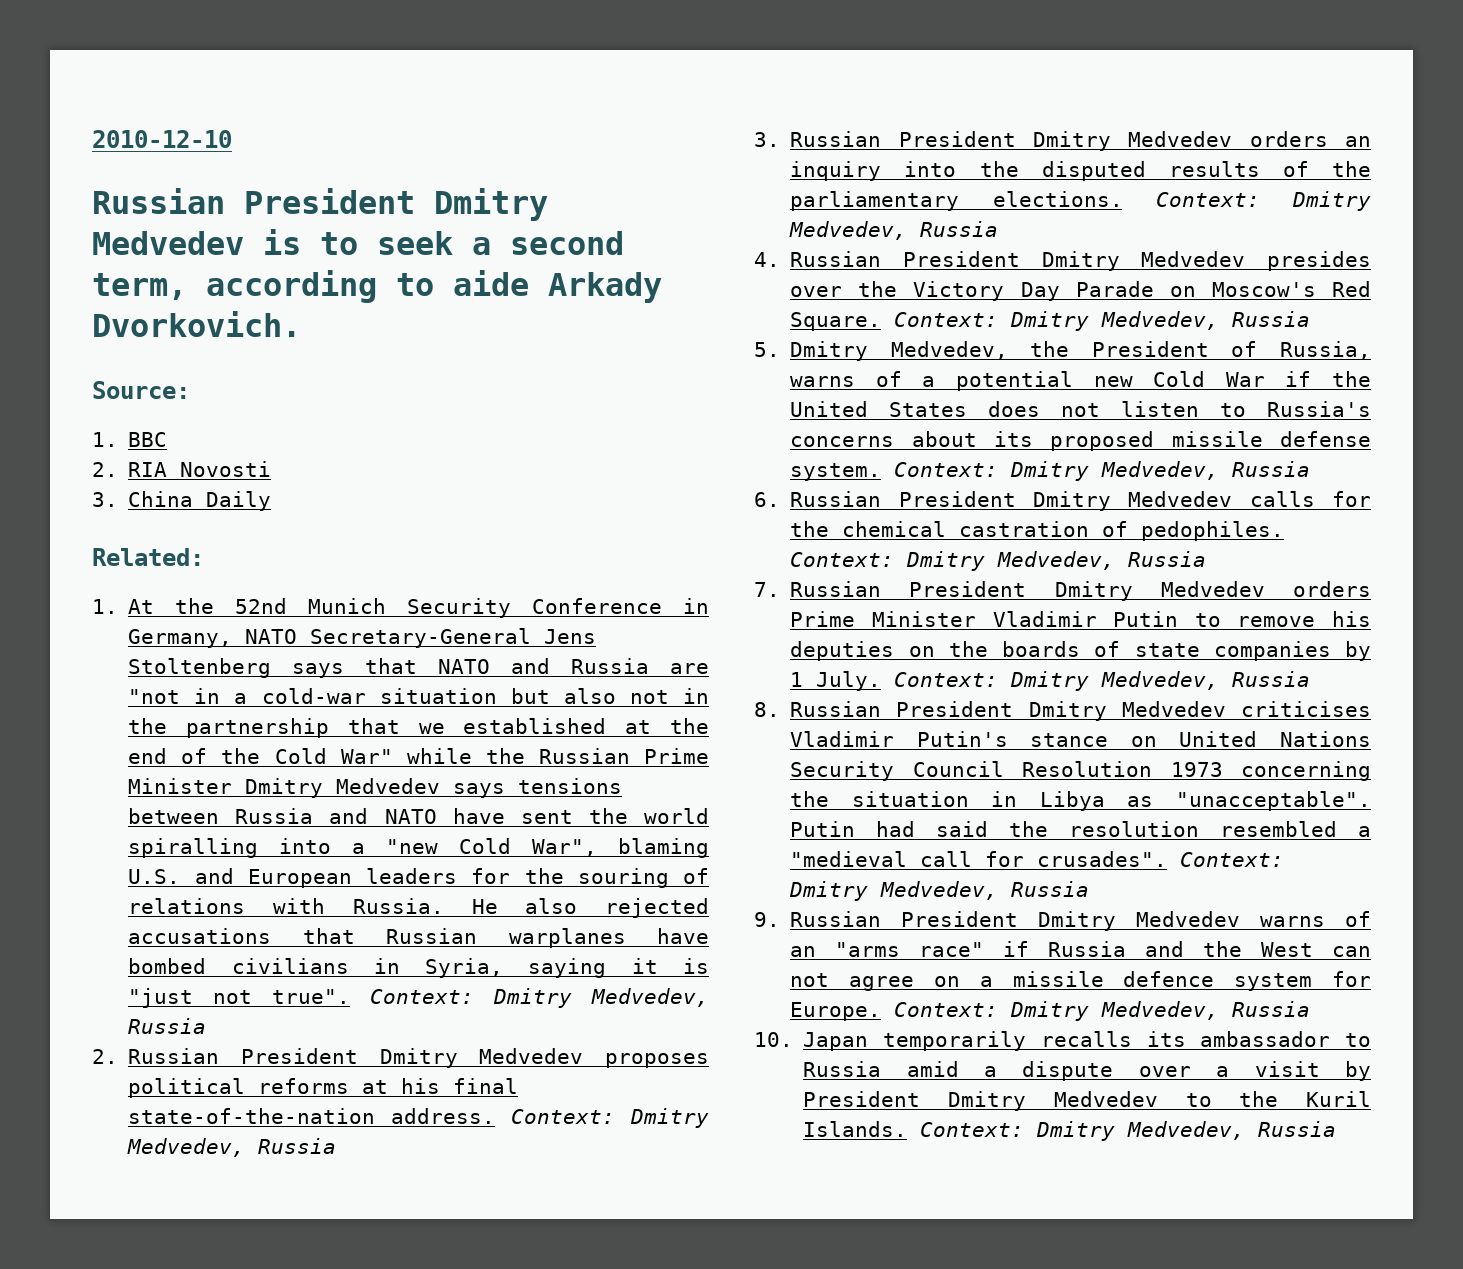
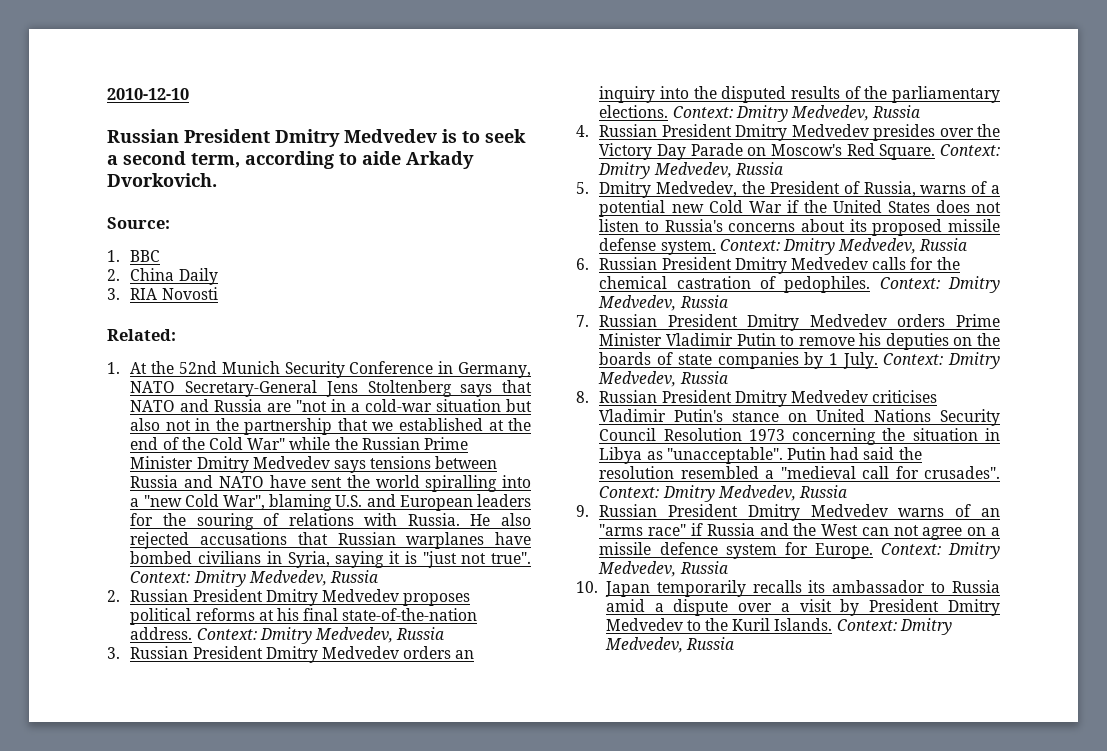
- 2. RIA Novosti
+ 2. China Daily
+ 3. RIA Novosti
- 3. China Daily

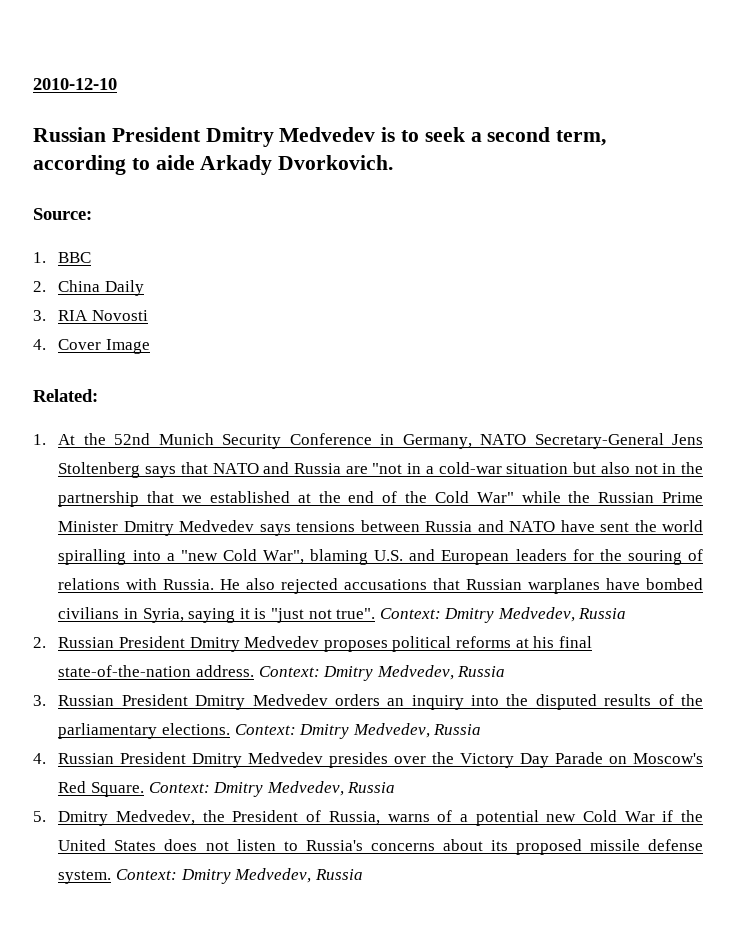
+ 4. Cover Image
- 6. Russian President Dmitry Medvedev calls for the chemical castration of pedophiles. Context: Dmitry Medvedev, Russia
- 7. Russian President Dmitry Medvedev orders Prime Minister Vladimir Putin to remove his deputies on the boards of state companies by 1 July. Context: Dmitry Medvedev, Russia
- 8. Russian President Dmitry Medvedev criticises Vladimir Putin's stance on United Nations Security Council Resolution 1973 concerning the situation in Libya as "unacceptable". Putin had said the resolution resembled a "medieval call for crusades". Context: Dmitry Medvedev, Russia
- 9. Russian President Dmitry Medvedev warns of an "arms race" if Russia and the West can not agree on a missile defence system for Europe. Context: Dmitry Medvedev, Russia
- 10. Japan temporarily recalls its ambassador to Russia amid a dispute over a visit by President Dmitry Medvedev to the Kuril Islands. Context: Dmitry Medvedev, Russia

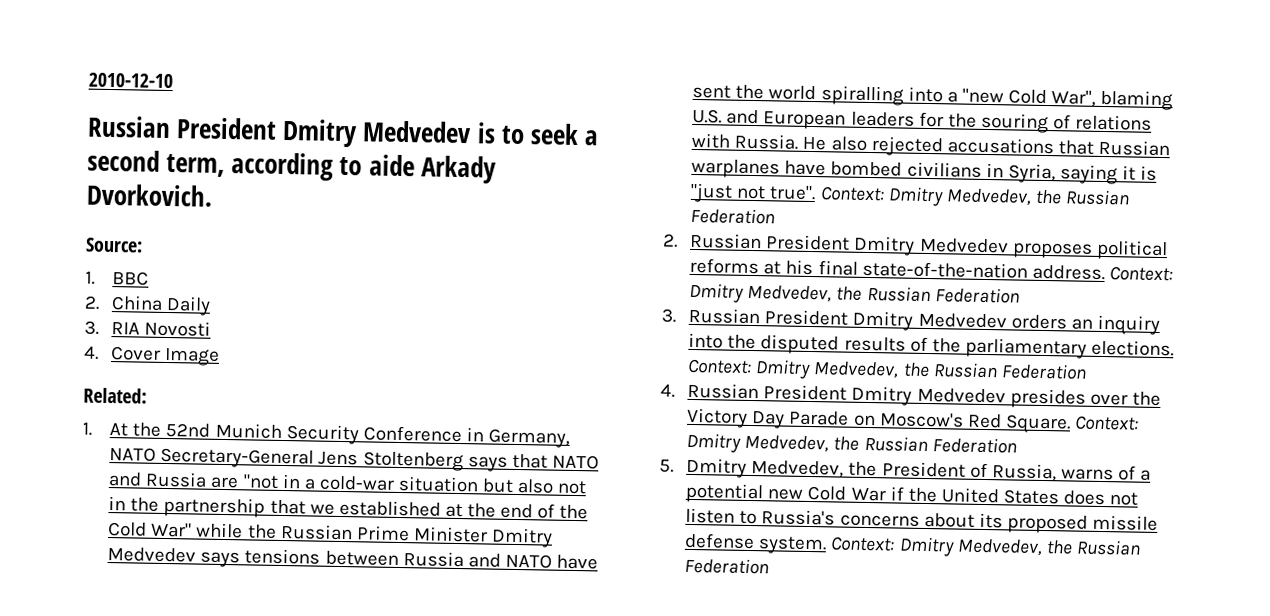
- He also rejected accusations that Russian warplanes have bombed civilians in Syria, saying it is "just not true". Context: Dmitry Medvedev, Russia
+ He also rejected accusations that Russian warplanes have bombed civilians in Syria, saying it is "just not true". Context: Dmitry Medvedev, the Russian Federation
- 2. Russian President Dmitry Medvedev proposes political reforms at his final state-of-the-nation address. Context: Dmitry Medvedev, Russia
+ 2. Russian President Dmitry Medvedev proposes political reforms at his final state-of-the-nation address. Context: Dmitry Medvedev, the Russian Federation
- 3. Russian President Dmitry Medvedev orders an inquiry into the disputed results of the parliamentary elections. Context: Dmitry Medvedev, Russia
+ 3. Russian President Dmitry Medvedev orders an inquiry into the disputed results of the parliamentary elections. Context: Dmitry Medvedev, the Russian Federation
- 4. Russian President Dmitry Medvedev presides over the Victory Day Parade on Moscow's Red Square. Context: Dmitry Medvedev, Russia
+ 4. Russian President Dmitry Medvedev presides over the Victory Day Parade on Moscow's Red Square. Context: Dmitry Medvedev, the Russian Federation
- 5. Dmitry Medvedev, the President of Russia, warns of a potential new Cold War if the United States does not listen to Russia's concerns about its proposed missile defense system. Context: Dmitry Medvedev, Russia
+ 5. Dmitry Medvedev, the President of Russia, warns of a potential new Cold War if the United States does not listen to Russia's concerns about its proposed missile defense system. Context: Dmitry Medvedev, the Russian Federation

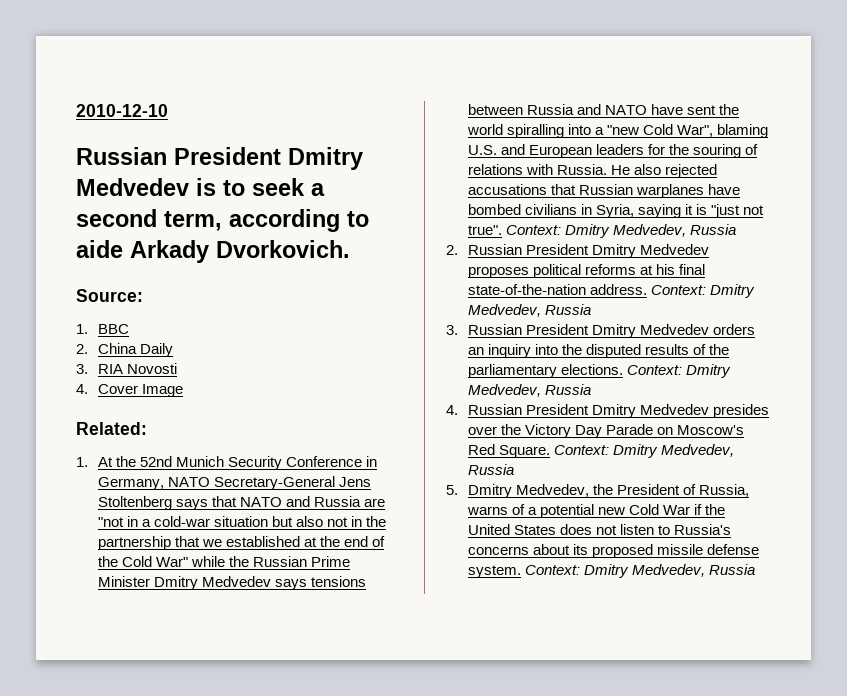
- He also rejected accusations that Russian warplanes have bombed civilians in Syria, saying it is "just not true". Context: Dmitry Medvedev, the Russian Federation
+ He also rejected accusations that Russian warplanes have bombed civilians in Syria, saying it is "just not true". Context: Dmitry Medvedev, Russia
- 2. Russian President Dmitry Medvedev proposes political reforms at his final state-of-the-nation address. Context: Dmitry Medvedev, the Russian Federation
+ 2. Russian President Dmitry Medvedev proposes political reforms at his final state-of-the-nation address. Context: Dmitry Medvedev, Russia
- 3. Russian President Dmitry Medvedev orders an inquiry into the disputed results of the parliamentary elections. Context: Dmitry Medvedev, the Russian Federation
+ 3. Russian President Dmitry Medvedev orders an inquiry into the disputed results of the parliamentary elections. Context: Dmitry Medvedev, Russia
- 4. Russian President Dmitry Medvedev presides over the Victory Day Parade on Moscow's Red Square. Context: Dmitry Medvedev, the Russian Federation
+ 4. Russian President Dmitry Medvedev presides over the Victory Day Parade on Moscow's Red Square. Context: Dmitry Medvedev, Russia
- 5. Dmitry Medvedev, the President of Russia, warns of a potential new Cold War if the United States does not listen to Russia's concerns about its proposed missile defense system. Context: Dmitry Medvedev, the Russian Federation
+ 5. Dmitry Medvedev, the President of Russia, warns of a potential new Cold War if the United States does not listen to Russia's concerns about its proposed missile defense system. Context: Dmitry Medvedev, Russia

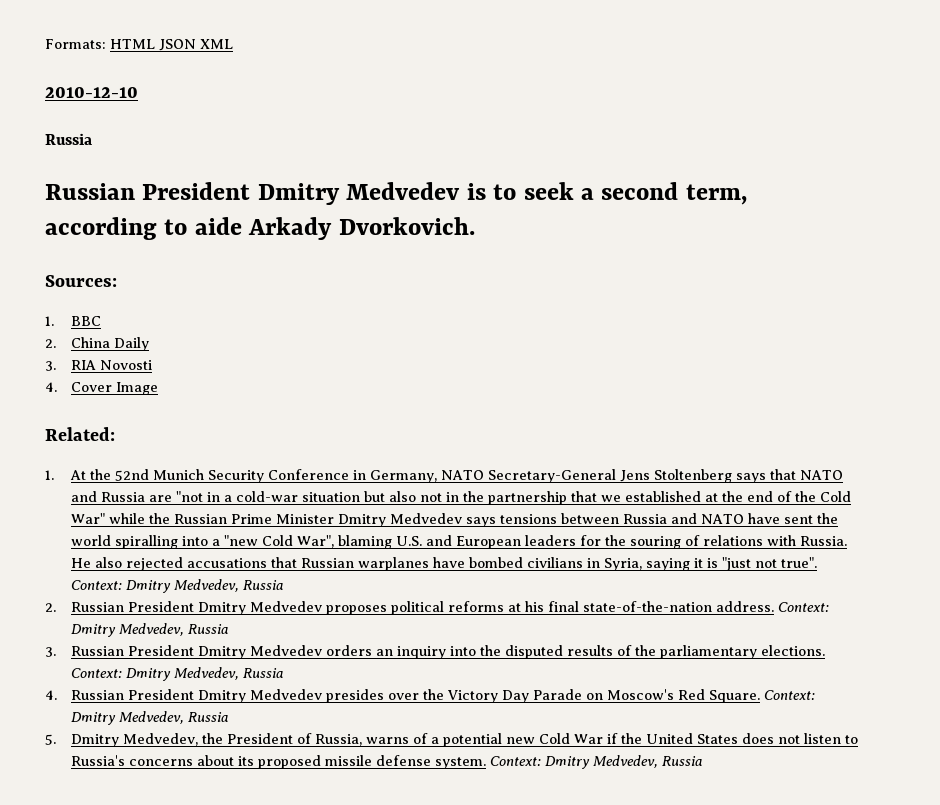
+ Formats: HTML JSON XML
  2010-12-10
+ Russia
- Source:
+ Sources:

